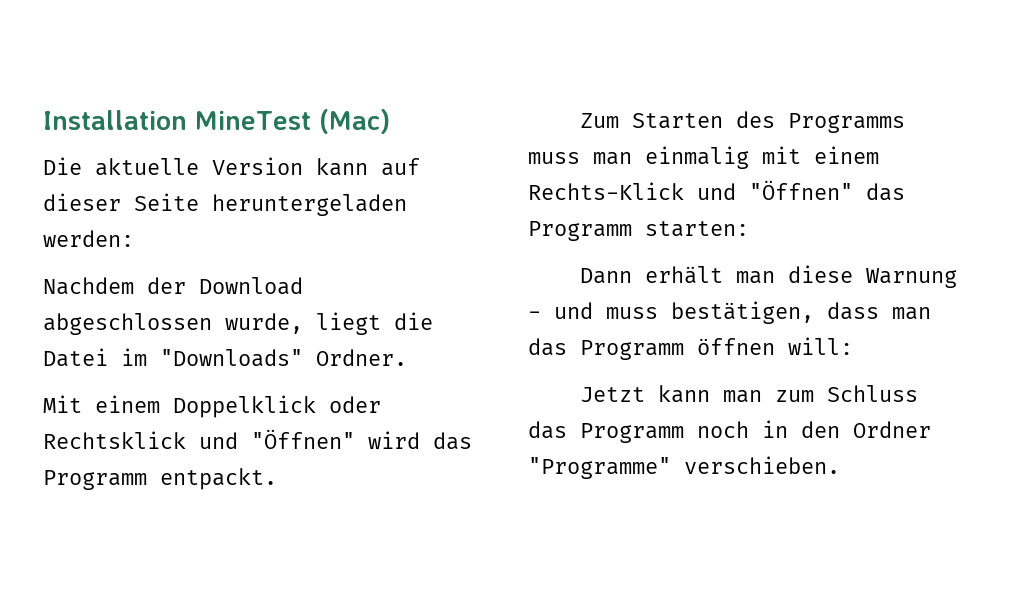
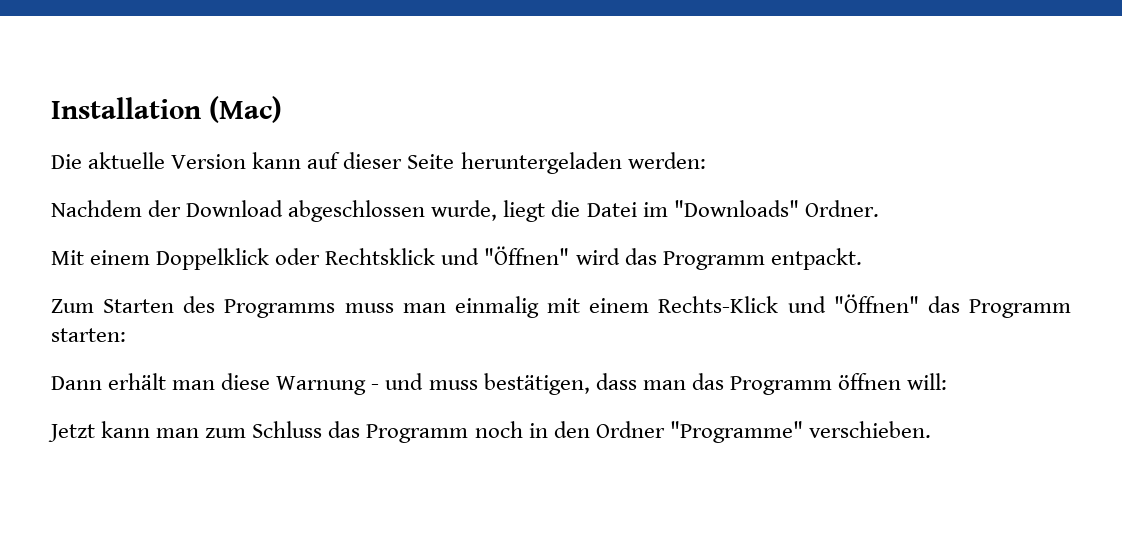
- Installation MineTest (Mac)
+ Installation (Mac)

